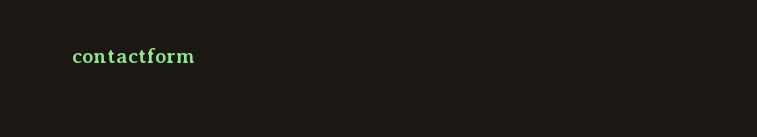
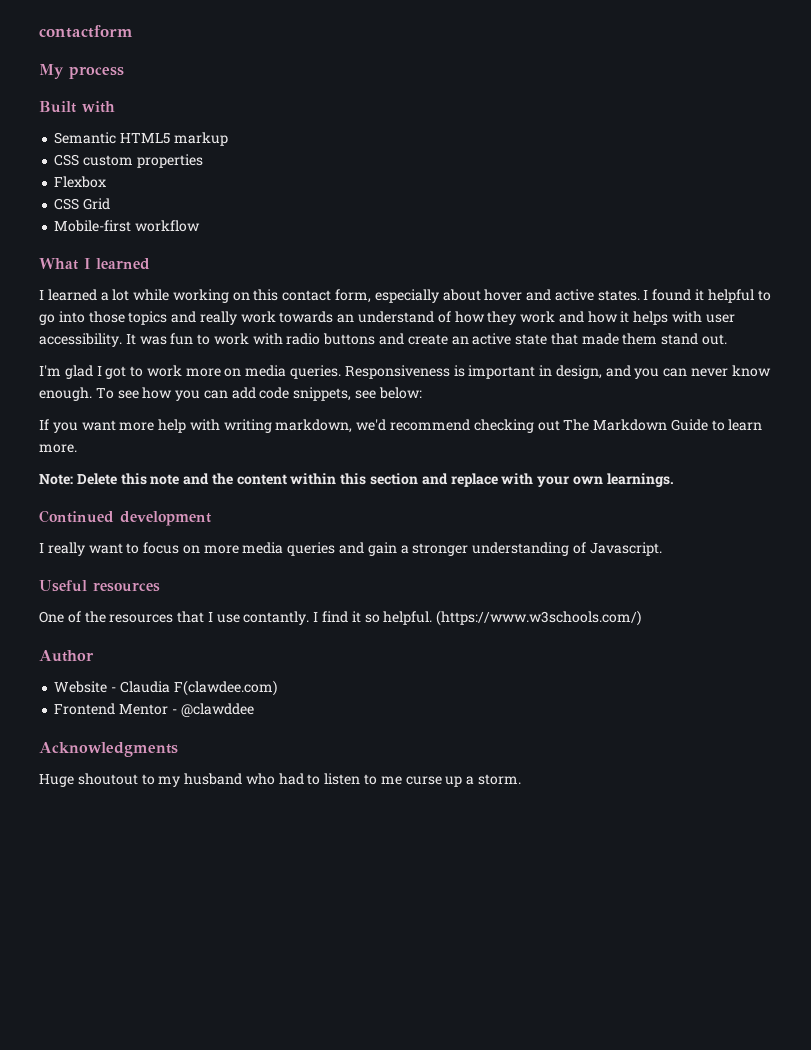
+ My process
+ Built with
+ Semantic HTML5 markup
+ CSS custom properties
+ Flexbox
+ CSS Grid
+ Mobile-first workflow
+ What I learned
+ I learned a lot while working on this contact form, especially about hover and active states. I found it helpful to go into those topics and really work towards an understand of how they work and how it helps with user accessibility. It was fun to work with radio buttons and create an active state that made them stand out.
+ I'm glad I got to work more on media queries. Responsiveness is important in design, and you can never know enough. To see how you can add code snippets, see below:
+ If you want more help with writing markdown, we'd recommend checking out The Markdown Guide to learn more.
+ Note: Delete this note and the content within this section and replace with your own learnings.
+ Continued development
+ I really want to focus on more media queries and gain a stronger understanding of Javascript.
+ Useful resources
+ One of the resources that I use contantly. I find it so helpful. (https://www.w3schools.com/)
+ Author
+ Website - Claudia F(clawdee.com)
+ Frontend Mentor - @clawddee
+ Acknowledgments
+ Huge shoutout to my husband who had to listen to me curse up a storm.

